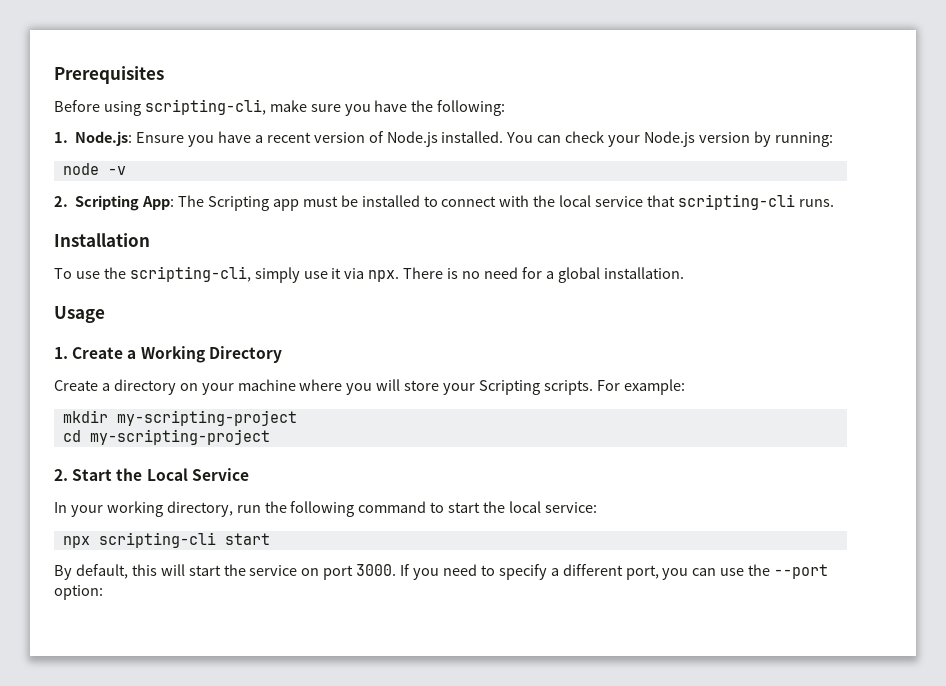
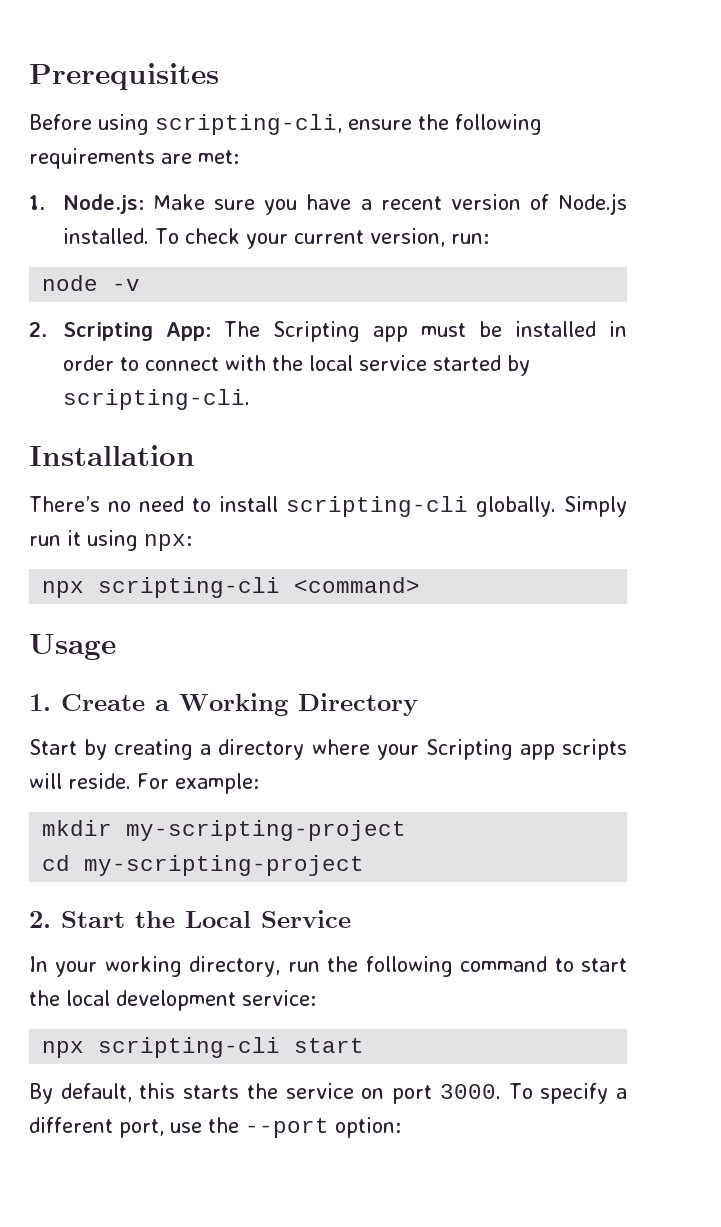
- Before using scripting-cli, make sure you have the following:
+ Before using scripting-cli, ensure the following requirements are met:
- 1. Node.js: Ensure you have a recent version of Node.js installed.
+ 1. Node.js: Make sure you have a recent version of Node.js installed.
- You can check your Node.js version by running:
+ To check your current version, run:
- 2. Scripting App: The Scripting app must be installed to connect with the local service that scripting-cli runs.
+ 2. Scripting App: The Scripting app must be installed in order to connect with the local service started by scripting-cli.
  Installation
- To use the scripting-cli, simply use it via npx. There is no need for a global installation.
+ There’s no need to install scripting-cli globally. Simply run it using npx:
+ npx scripting-cli <command>
- Create a directory on your machine where you will store your Scripting scripts.
+ Start by creating a directory where your Scripting app scripts will reside.
- In your working directory, run the following command to start the local service:
+ In your working directory, run the following command to start the local development service:
- By default, this will start the service on port 3000.
+ By default, this starts the service on port 3000.
- If you need to specify a different port, you can use the --port option:
+ To specify a different port, use the --port option:

